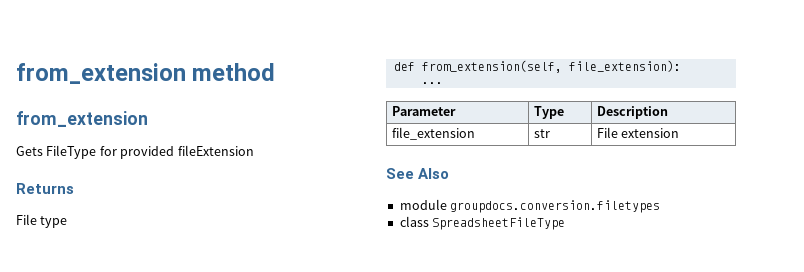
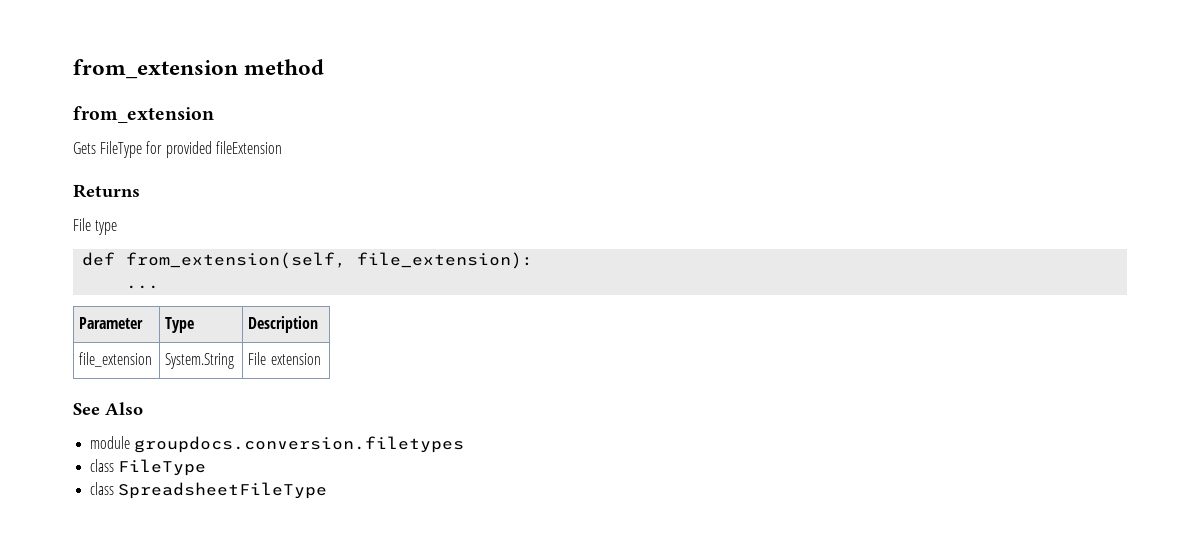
- file_extension | str | File extension
+ file_extension | System.String | File extension
+ class FileType

